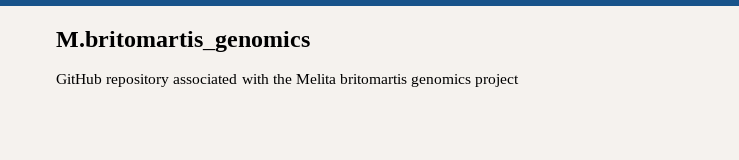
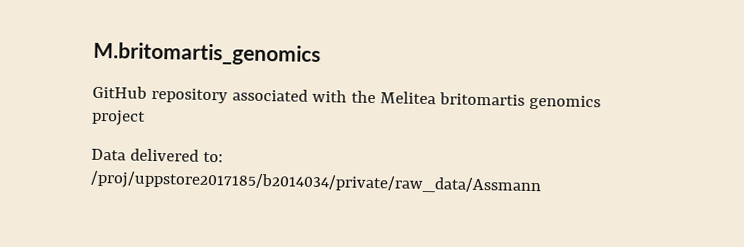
- GitHub repository associated with the Melita britomartis genomics project
+ GitHub repository associated with the Melitea britomartis genomics project
+ Data delivered to: /proj/uppstore2017185/b2014034/private/raw_data/Assmann

